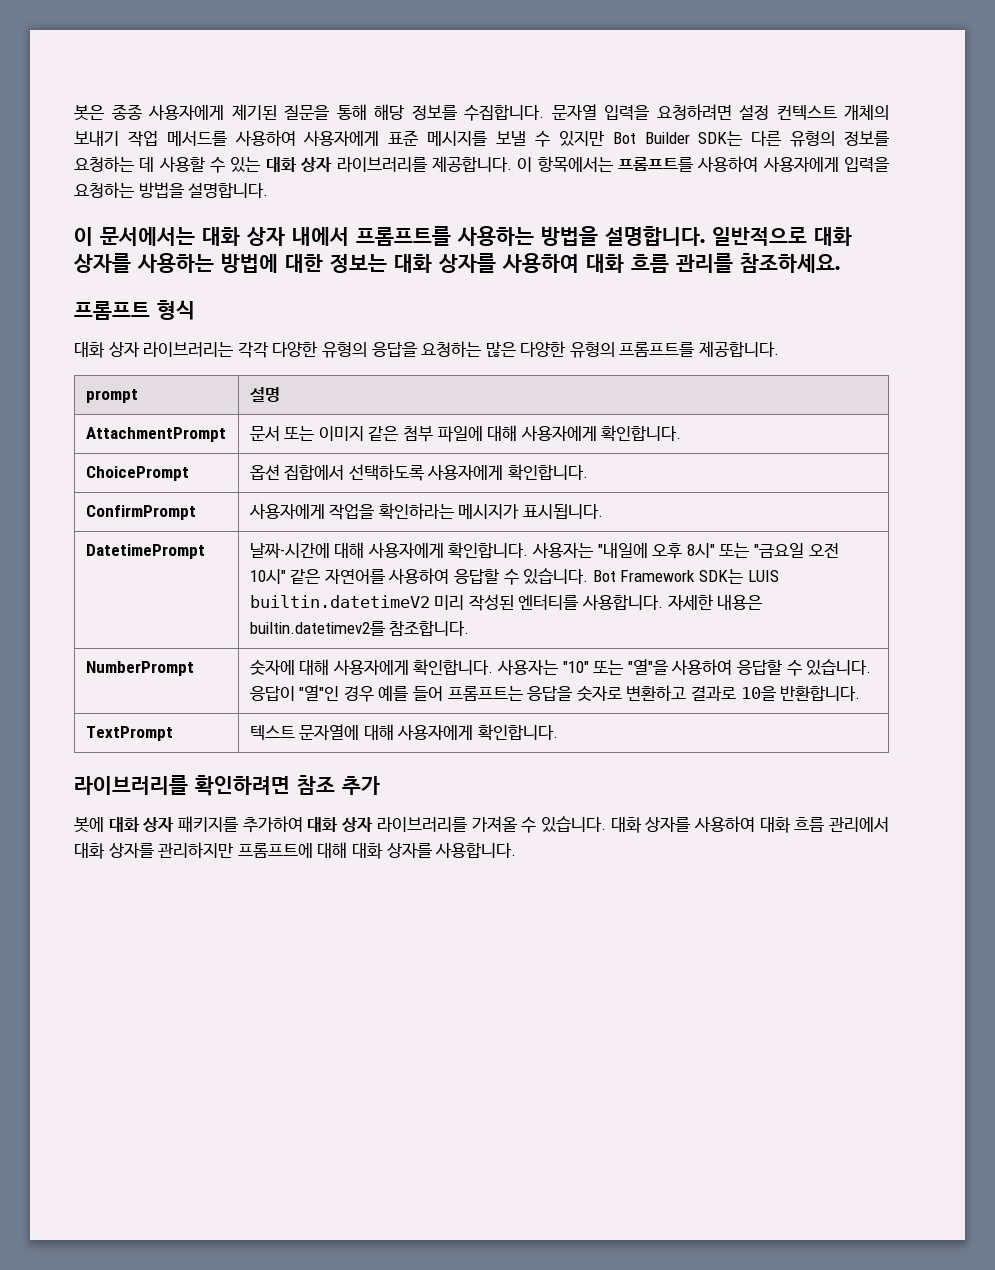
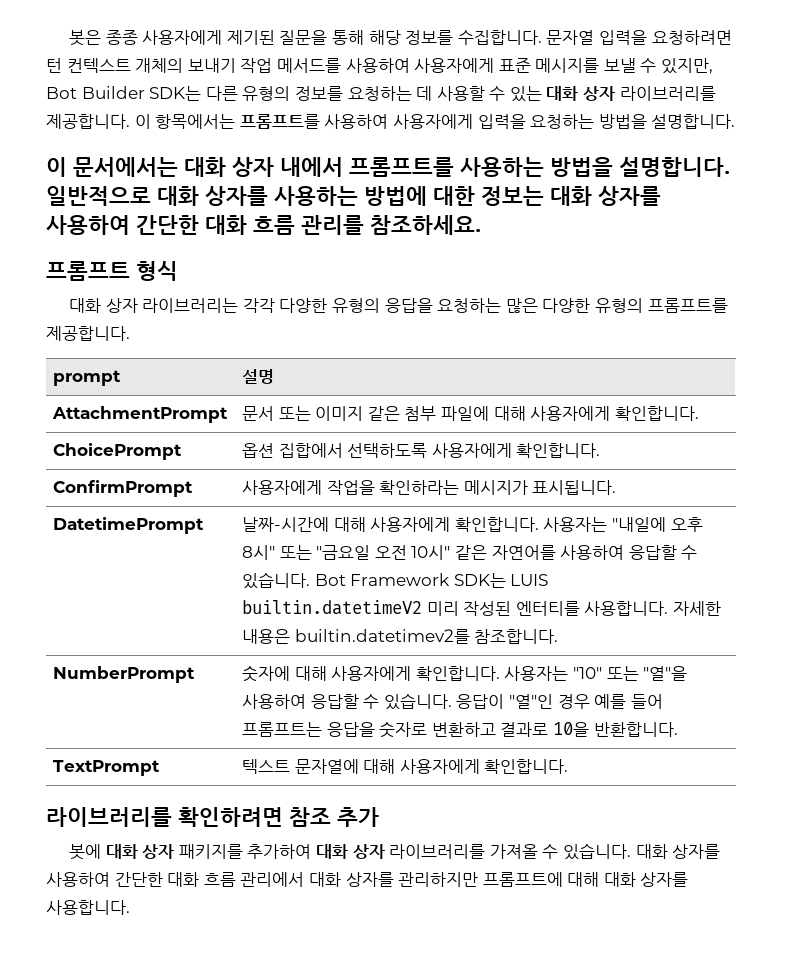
- 문자열 입력을 요청하려면 설정 컨텍스트 개체의 보내기 작업 메서드를 사용하여 사용자에게 표준 메시지를 보낼 수 있지만 Bot Builder SDK는 다른 유형의 정보를 요청하는 데 사용할 수 있는 대화 상자 라이브러리를 제공합니다.
+ 문자열 입력을 요청하려면 턴 컨텍스트 개체의 보내기 작업 메서드를 사용하여 사용자에게 표준 메시지를 보낼 수 있지만, Bot Builder SDK는 다른 유형의 정보를 요청하는 데 사용할 수 있는 대화 상자 라이브러리를 제공합니다.
- 일반적으로 대화 상자를 사용하는 방법에 대한 정보는 대화 상자를 사용하여 대화 흐름 관리를 참조하세요.
+ 일반적으로 대화 상자를 사용하는 방법에 대한 정보는 대화 상자를 사용하여 간단한 대화 흐름 관리를 참조하세요.
- 대화 상자를 사용하여 대화 흐름 관리에서 대화 상자를 관리하지만 프롬프트에 대해 대화 상자를 사용합니다.
+ 대화 상자를 사용하여 간단한 대화 흐름 관리에서 대화 상자를 관리하지만 프롬프트에 대해 대화 상자를 사용합니다.

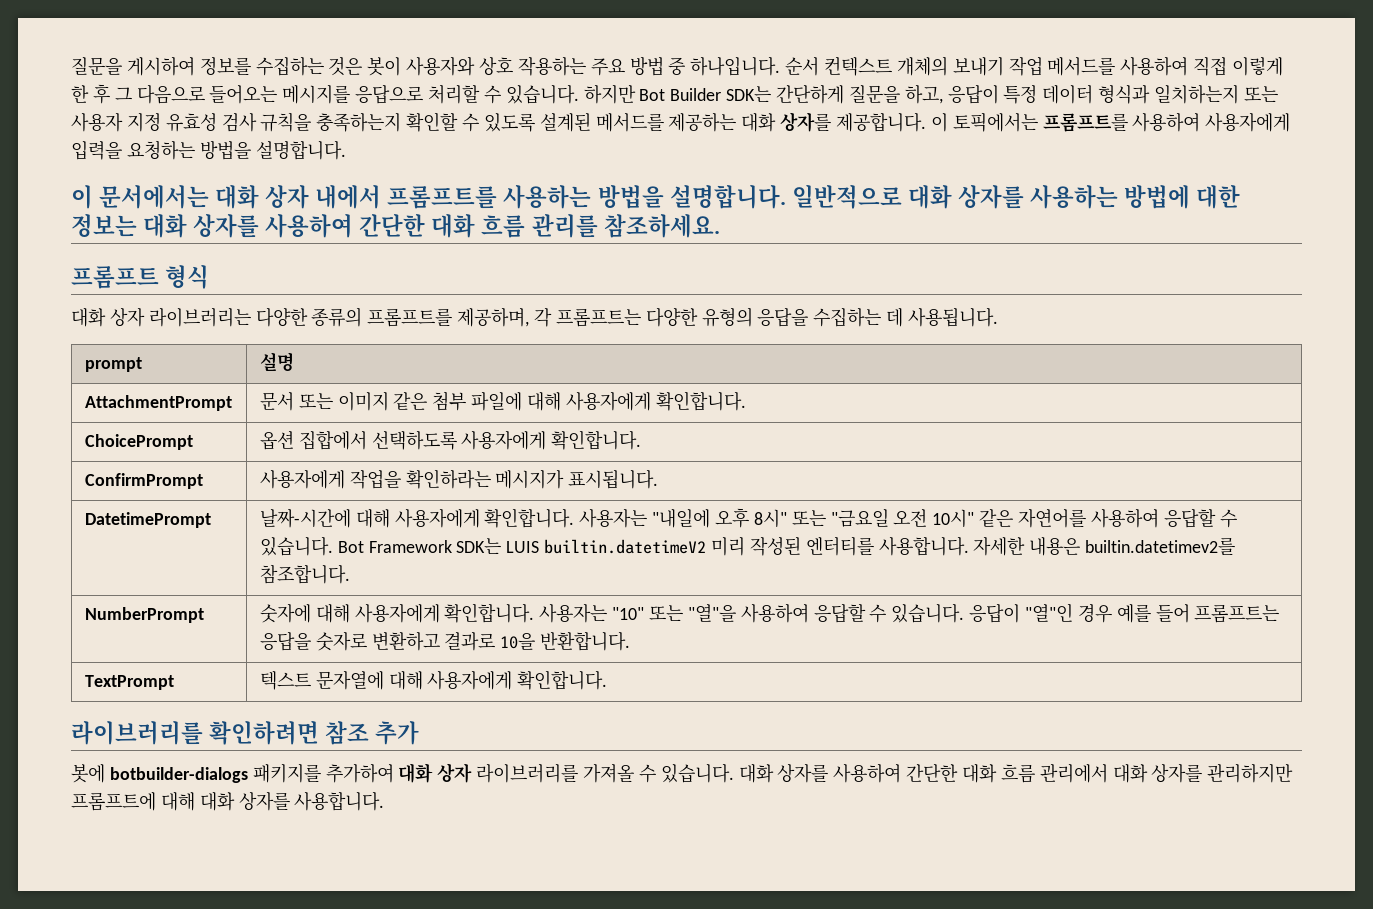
- 봇은 종종 사용자에게 제기된 질문을 통해 해당 정보를 수집합니다. 문자열 입력을 요청하려면 턴 컨텍스트 개체의 보내기 작업 메서드를 사용하여 사용자에게 표준 메시지를 보낼 수 있지만, Bot Builder SDK는 다른 유형의 정보를 요청하는 데 사용할 수 있는 대화 상자 라이브러리를 제공합니다.
+ 질문을 게시하여 정보를 수집하는 것은 봇이 사용자와 상호 작용하는 주요 방법 중 하나입니다. 순서 컨텍스트 개체의 보내기 작업 메서드를 사용하여 직접 이렇게 한 후 그 다음으로 들어오는 메시지를 응답으로 처리할 수 있습니다. 하지만 Bot Builder SDK는 간단하게 질문을 하고, 응답이 특정 데이터 형식과 일치하는지 또는 사용자 지정 유효성 검사 규칙을 충족하는지 확인할 수 있도록 설계된 메서드를 제공하는 대화 상자를 제공합니다.
- 이 항목에서는 프롬프트를 사용하여 사용자에게 입력을 요청하는 방법을 설명합니다.
+ 이 토픽에서는 프롬프트를 사용하여 사용자에게 입력을 요청하는 방법을 설명합니다.
- 대화 상자 라이브러리는 각각 다양한 유형의 응답을 요청하는 많은 다양한 유형의 프롬프트를 제공합니다.
+ 대화 상자 라이브러리는 다양한 종류의 프롬프트를 제공하며, 각 프롬프트는 다양한 유형의 응답을 수집하는 데 사용됩니다.
- 봇에 대화 상자 패키지를 추가하여 대화 상자 라이브러리를 가져올 수 있습니다.
+ 봇에 botbuilder-dialogs 패키지를 추가하여 대화 상자 라이브러리를 가져올 수 있습니다.

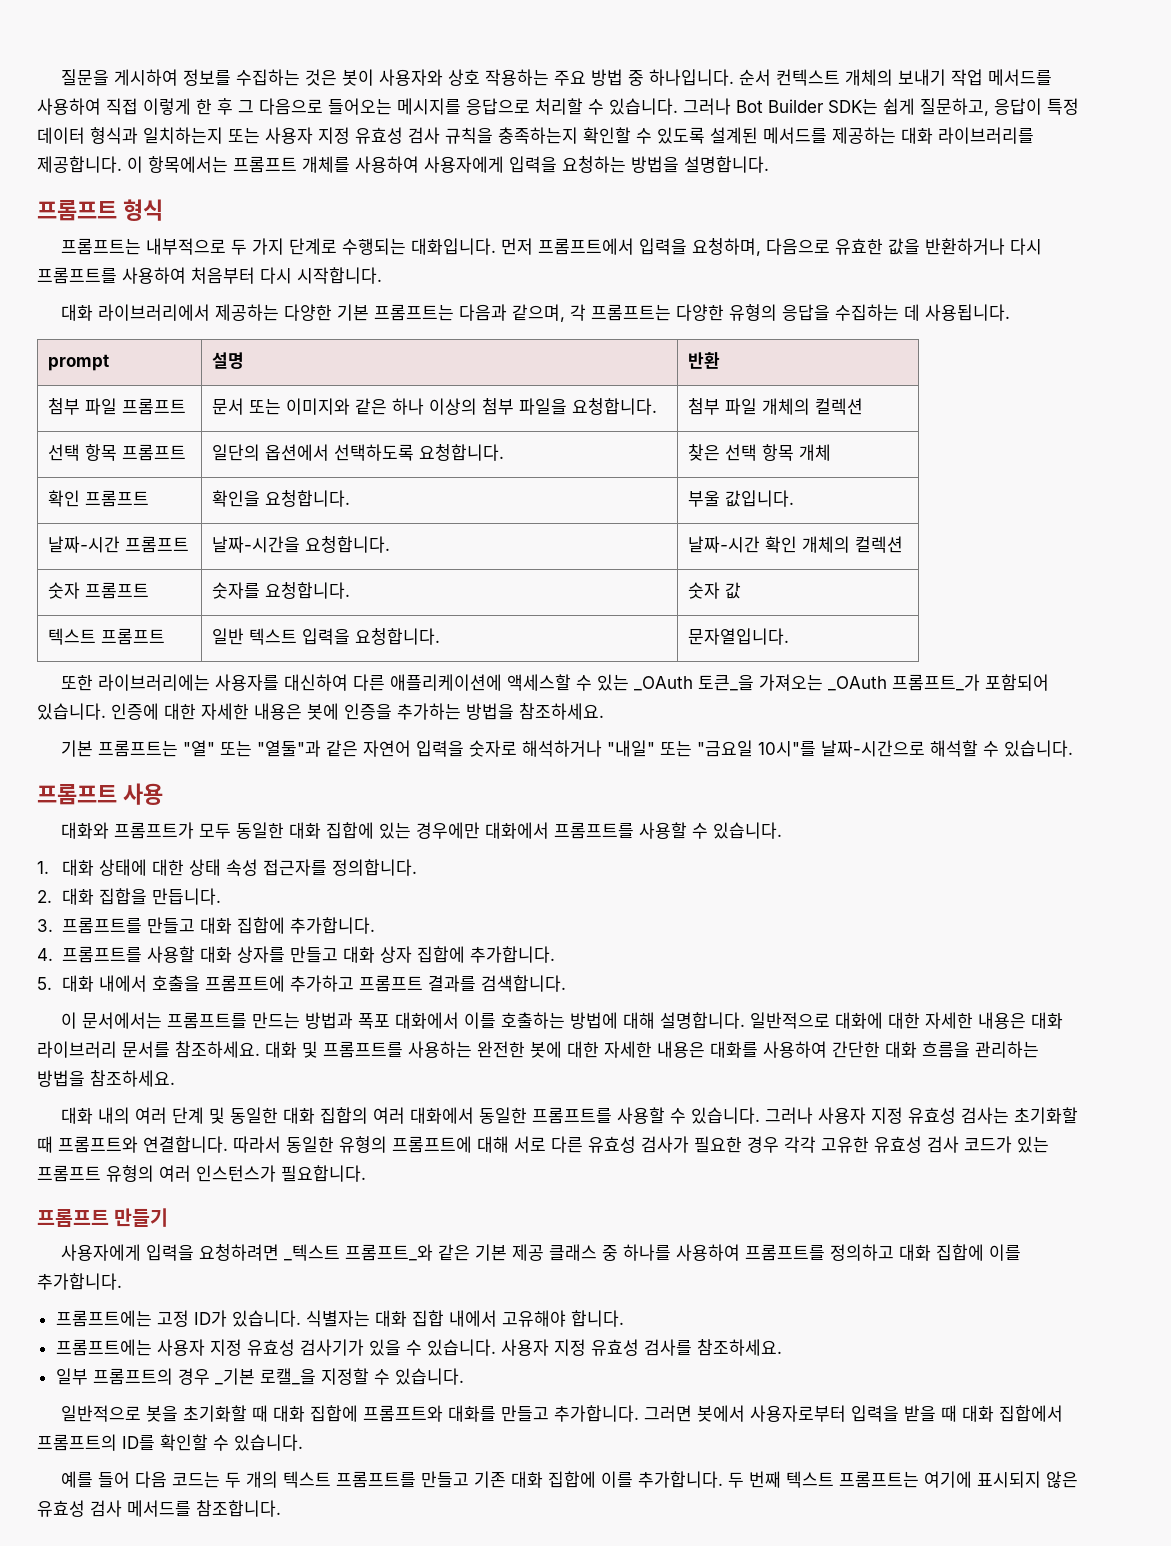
- 하지만 Bot Builder SDK는 간단하게 질문을 하고, 응답이 특정 데이터 형식과 일치하는지 또는 사용자 지정 유효성 검사 규칙을 충족하는지 확인할 수 있도록 설계된 메서드를 제공하는 대화 상자를 제공합니다.
+ 그러나 Bot Builder SDK는 쉽게 질문하고, 응답이 특정 데이터 형식과 일치하는지 또는 사용자 지정 유효성 검사 규칙을 충족하는지 확인할 수 있도록 설계된 메서드를 제공하는 대화 라이브러리를 제공합니다.
- 이 토픽에서는 프롬프트를 사용하여 사용자에게 입력을 요청하는 방법을 설명합니다.
+ 이 항목에서는 프롬프트 개체를 사용하여 사용자에게 입력을 요청하는 방법을 설명합니다.
- 이 문서에서는 대화 상자 내에서 프롬프트를 사용하는 방법을 설명합니다. 일반적으로 대화 상자를 사용하는 방법에 대한 정보는 대화 상자를 사용하여 간단한 대화 흐름 관리를 참조하세요.
  프롬프트 형식
- 대화 상자 라이브러리는 다양한 종류의 프롬프트를 제공하며, 각 프롬프트는 다양한 유형의 응답을 수집하는 데 사용됩니다.
+ 프롬프트는 내부적으로 두 가지 단계로 수행되는 대화입니다. 먼저 프롬프트에서 입력을 요청하며, 다음으로 유효한 값을 반환하거나 다시 프롬프트를 사용하여 처음부터 다시 시작합니다.
+ 대화 라이브러리에서 제공하는 다양한 기본 프롬프트는 다음과 같으며, 각 프롬프트는 다양한 유형의 응답을 수집하는 데 사용됩니다.
- prompt | 설명
- AttachmentPrompt | 문서 또는 이미지 같은 첨부 파일에 대해 사용자에게 확인합니다.
- ChoicePrompt | 옵션 집합에서 선택하도록 사용자에게 확인합니다.
- ConfirmPrompt | 사용자에게 작업을 확인하라는 메시지가 표시됩니다.
- DatetimePrompt | 날짜-시간에 대해 사용자에게 확인합니다. 사용자는 "내일에 오후 8시" 또는 "금요일 오전 10시" 같은 자연어를 사용하여 응답할 수 있습니다. Bot Framework SDK는 LUIS builtin.datetimeV2 미리 작성된 엔터티를 사용합니다. 자세한 내용은 builtin.datetimev2를 참조합니다.
- NumberPrompt | 숫자에 대해 사용자에게 확인합니다. 사용자는 "10" 또는 "열"을 사용하여 응답할 수 있습니다. 응답이 "열"인 경우 예를 들어 프롬프트는 응답을 숫자로 변환하고 결과로 10을 반환합니다.
- TextPrompt | 텍스트 문자열에 대해 사용자에게 확인합니다.
- 라이브러리를 확인하려면 참조 추가
- 봇에 botbuilder-dialogs 패키지를 추가하여 대화 상자 라이브러리를 가져올 수 있습니다. 대화 상자를 사용하여 간단한 대화 흐름 관리에서 대화 상자를 관리하지만 프롬프트에 대해 대화 상자를 사용합니다.
+ prompt | 설명 | 반환
+ 첨부 파일 프롬프트 | 문서 또는 이미지와 같은 하나 이상의 첨부 파일을 요청합니다. | 첨부 파일 개체의 컬렉션
+ 선택 항목 프롬프트 | 일단의 옵션에서 선택하도록 요청합니다. | 찾은 선택 항목 개체
+ 확인 프롬프트 | 확인을 요청합니다. | 부울 값입니다.
+ 날짜-시간 프롬프트 | 날짜-시간을 요청합니다. | 날짜-시간 확인 개체의 컬렉션
+ 숫자 프롬프트 | 숫자를 요청합니다. | 숫자 값
+ 텍스트 프롬프트 | 일반 텍스트 입력을 요청합니다. | 문자열입니다.
+ 또한 라이브러리에는 사용자를 대신하여 다른 애플리케이션에 액세스할 수 있는 _OAuth 토큰_을 가져오는 _OAuth 프롬프트_가 포함되어 있습니다. 인증에 대한 자세한 내용은 봇에 인증을 추가하는 방법을 참조하세요.
+ 기본 프롬프트는 "열" 또는 "열둘"과 같은 자연어 입력을 숫자로 해석하거나 "내일" 또는 "금요일 10시"를 날짜-시간으로 해석할 수 있습니다.
+ 프롬프트 사용
+ 대화와 프롬프트가 모두 동일한 대화 집합에 있는 경우에만 대화에서 프롬프트를 사용할 수 있습니다.
+ 1. 대화 상태에 대한 상태 속성 접근자를 정의합니다.
+ 2. 대화 집합을 만듭니다.
+ 3. 프롬프트를 만들고 대화 집합에 추가합니다.
+ 4. 프롬프트를 사용할 대화 상자를 만들고 대화 상자 집합에 추가합니다.
+ 5. 대화 내에서 호출을 프롬프트에 추가하고 프롬프트 결과를 검색합니다.
+ 이 문서에서는 프롬프트를 만드는 방법과 폭포 대화에서 이를 호출하는 방법에 대해 설명합니다. 일반적으로 대화에 대한 자세한 내용은 대화 라이브러리 문서를 참조하세요. 대화 및 프롬프트를 사용하는 완전한 봇에 대한 자세한 내용은 대화를 사용하여 간단한 대화 흐름을 관리하는 방법을 참조하세요.
+ 대화 내의 여러 단계 및 동일한 대화 집합의 여러 대화에서 동일한 프롬프트를 사용할 수 있습니다. 그러나 사용자 지정 유효성 검사는 초기화할 때 프롬프트와 연결합니다. 따라서 동일한 유형의 프롬프트에 대해 서로 다른 유효성 검사가 필요한 경우 각각 고유한 유효성 검사 코드가 있는 프롬프트 유형의 여러 인스턴스가 필요합니다.
+ 프롬프트 만들기
+ 사용자에게 입력을 요청하려면 _텍스트 프롬프트_와 같은 기본 제공 클래스 중 하나를 사용하여 프롬프트를 정의하고 대화 집합에 이를 추가합니다.
+ 프롬프트에는 고정 ID가 있습니다. 식별자는 대화 집합 내에서 고유해야 합니다.
+ 프롬프트에는 사용자 지정 유효성 검사기가 있을 수 있습니다. 사용자 지정 유효성 검사를 참조하세요.
+ 일부 프롬프트의 경우 _기본 로캘_을 지정할 수 있습니다.
+ 일반적으로 봇을 초기화할 때 대화 집합에 프롬프트와 대화를 만들고 추가합니다. 그러면 봇에서 사용자로부터 입력을 받을 때 대화 집합에서 프롬프트의 ID를 확인할 수 있습니다.
+ 예를 들어 다음 코드는 두 개의 텍스트 프롬프트를 만들고 기존 대화 집합에 이를 추가합니다. 두 번째 텍스트 프롬프트는 여기에 표시되지 않은 유효성 검사 메서드를 참조합니다.

